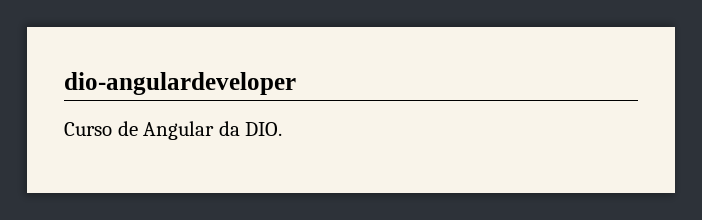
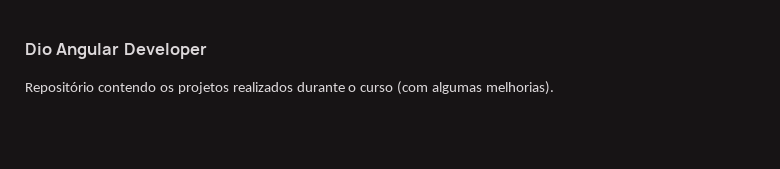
- dio-angulardeveloper
- Curso de Angular da DIO.
+ Dio Angular Developer
+ Repositório contendo os projetos realizados durante o curso (com algumas melhorias).

